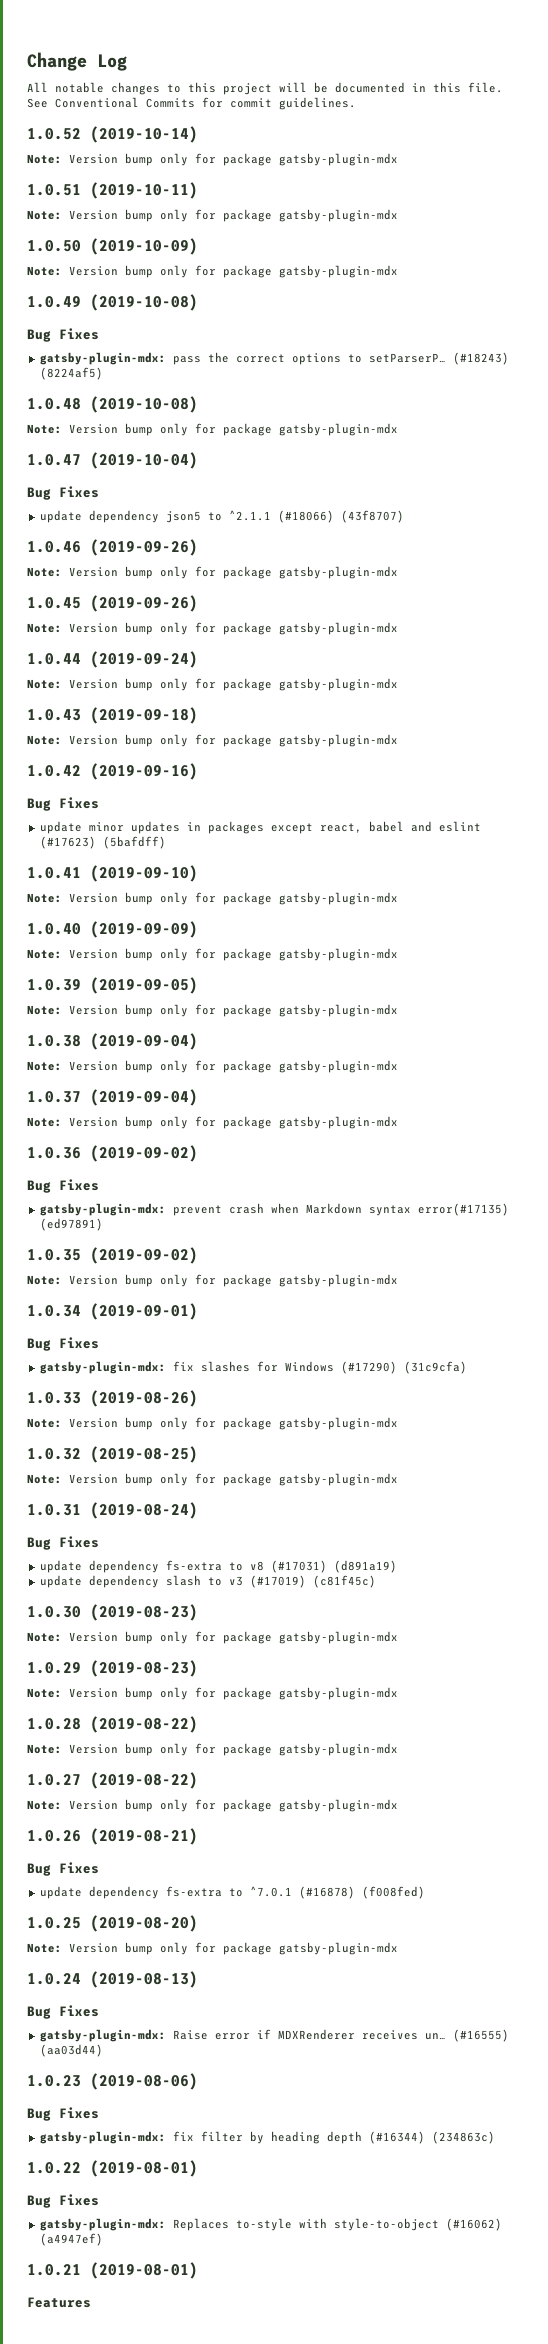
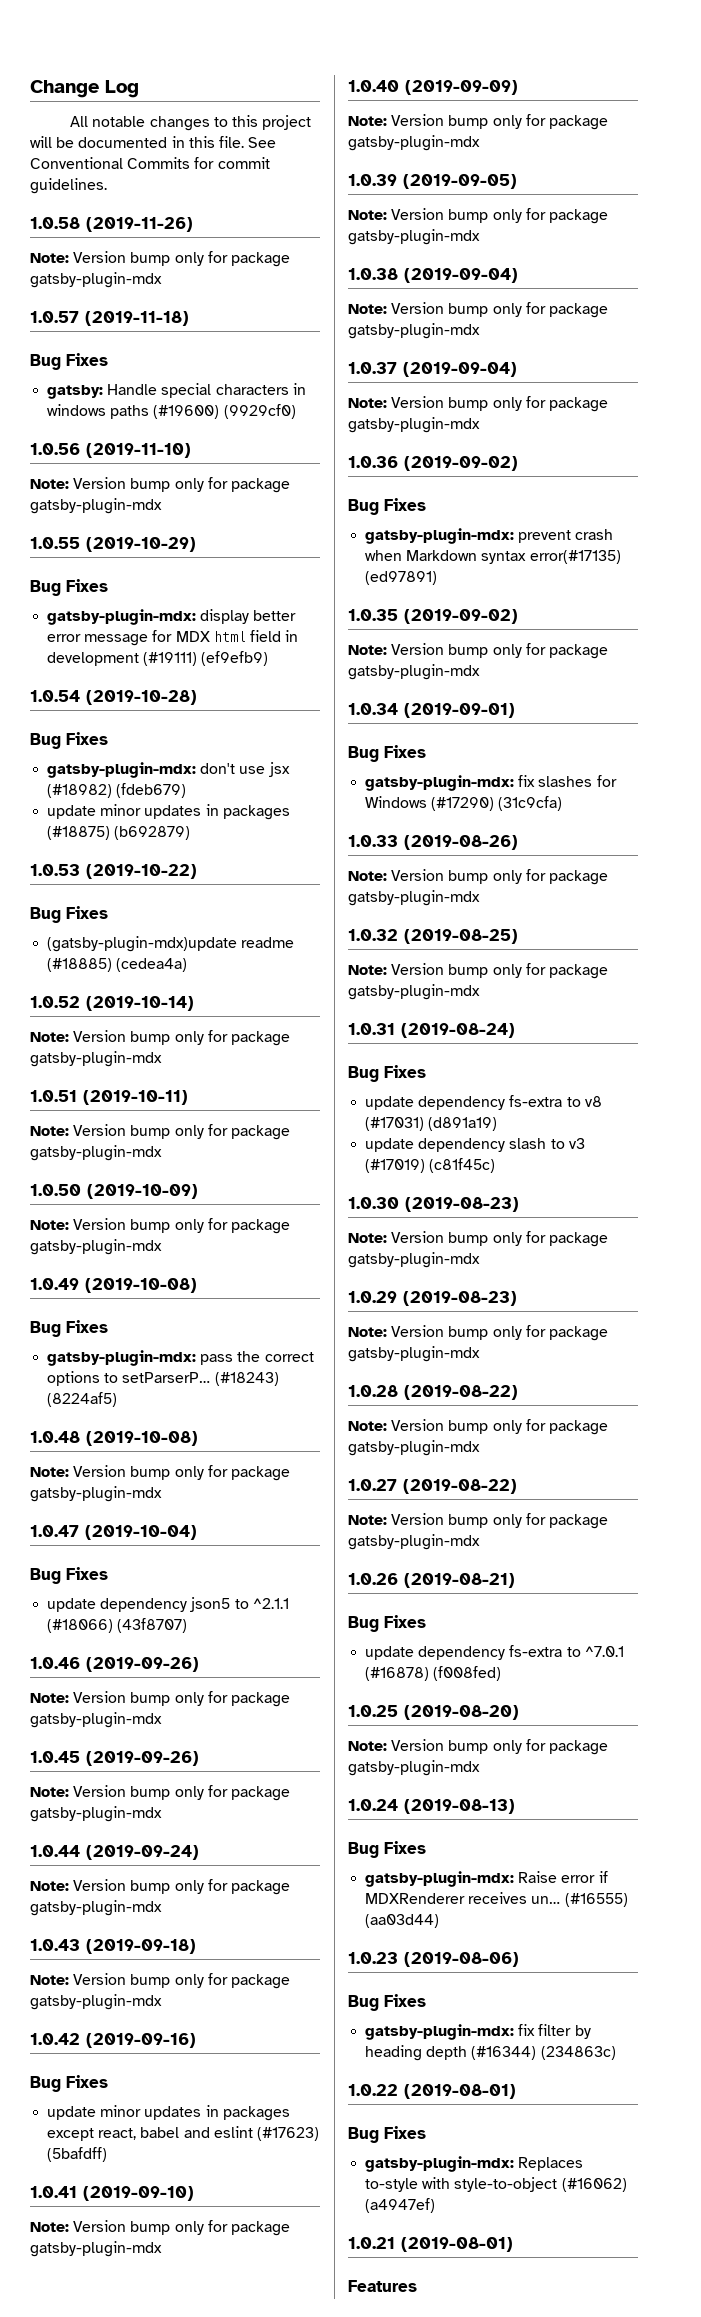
+ 1.0.58 (2019-11-26)
+ Note: Version bump only for package gatsby-plugin-mdx
+ 1.0.57 (2019-11-18)
+ Bug Fixes
+ gatsby: Handle special characters in windows paths (#19600) (9929cf0)
+ 1.0.56 (2019-11-10)
+ Note: Version bump only for package gatsby-plugin-mdx
+ 1.0.55 (2019-10-29)
+ Bug Fixes
+ gatsby-plugin-mdx: display better error message for MDX html field in development (#19111) (ef9efb9)
+ 1.0.54 (2019-10-28)
+ Bug Fixes
+ gatsby-plugin-mdx: don't use jsx (#18982) (fdeb679)
+ update minor updates in packages (#18875) (b692879)
+ 1.0.53 (2019-10-22)
+ Bug Fixes
+ (gatsby-plugin-mdx)update readme (#18885) (cedea4a)

